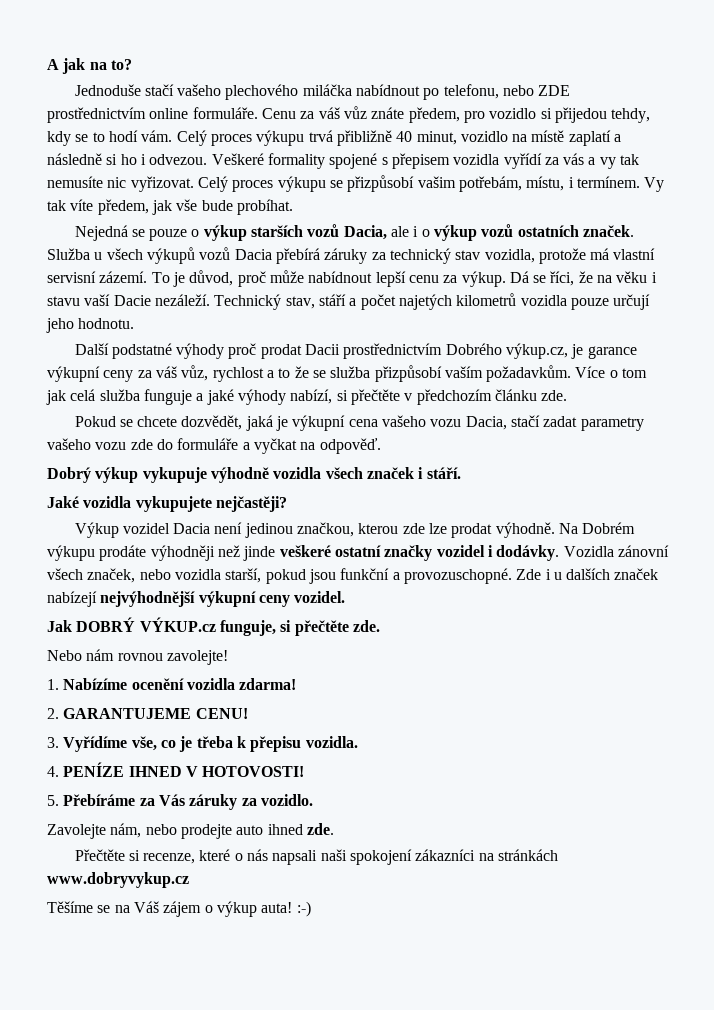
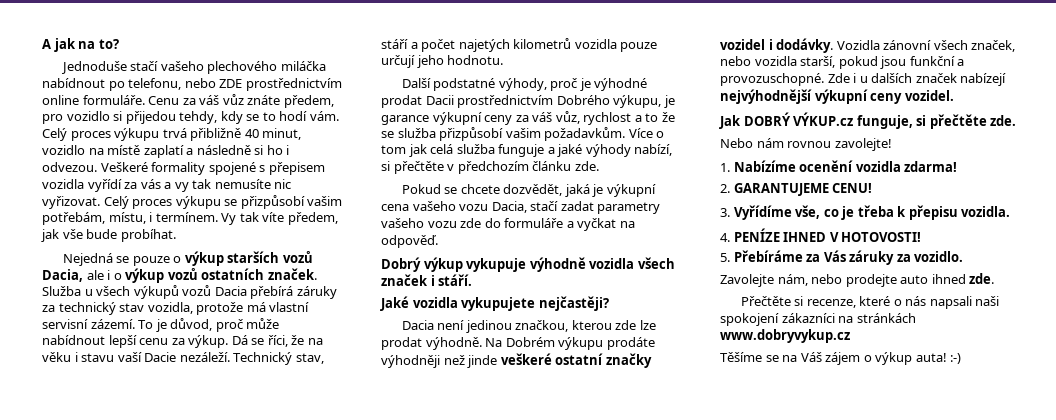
- Další podstatné výhody proč prodat Dacii prostřednictvím Dobrého výkup.cz, je garance výkupní ceny za váš vůz, rychlost a to že se služba přizpůsobí vaším požadavkům.
+ Další podstatné výhody, proč je výhodné prodat Dacii prostřednictvím Dobrého výkupu, je garance výkupní ceny za váš vůz, rychlost a to že se služba přizpůsobí vašim požadavkům.
- Výkup vozidel Dacia není jedinou značkou, kterou zde lze prodat výhodně.
+ Dacia není jedinou značkou, kterou zde lze prodat výhodně.

